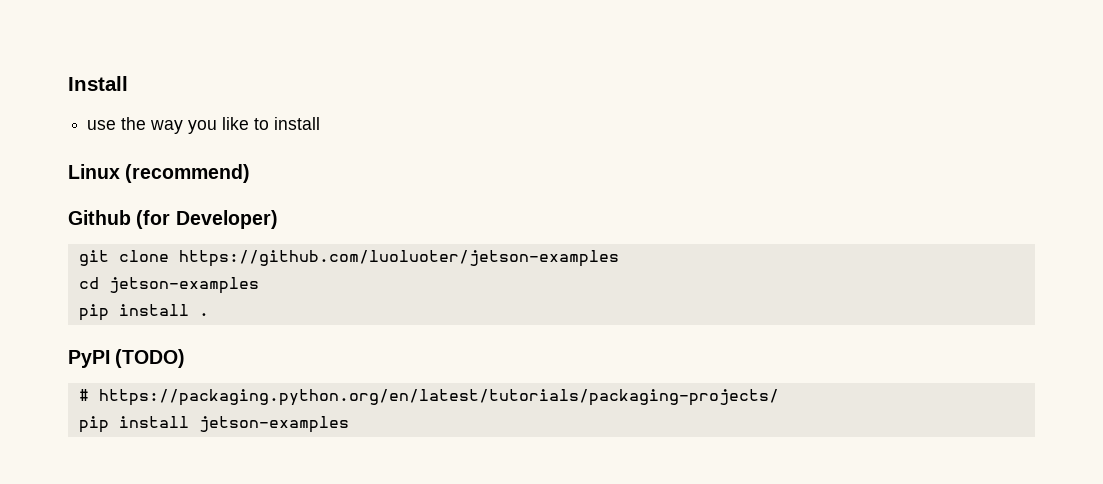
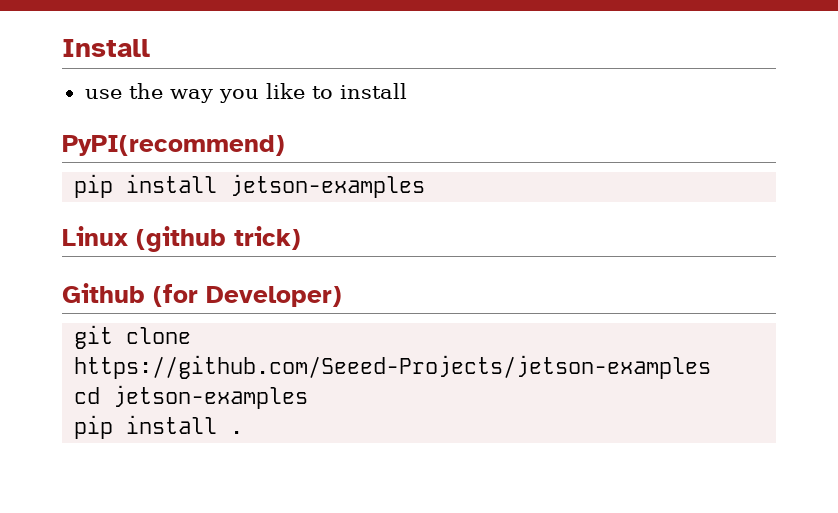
+ PyPI(recommend)
+ pip install jetson-examples
- Linux (recommend)
+ Linux (github trick)
- git clone https://github.com/luoluoter/jetson-examples
+ git clone https://github.com/Seeed-Projects/jetson-examples
- PyPI (TODO)
- # https://packaging.python.org/en/latest/tutorials/packaging-projects/
- pip install jetson-examples

